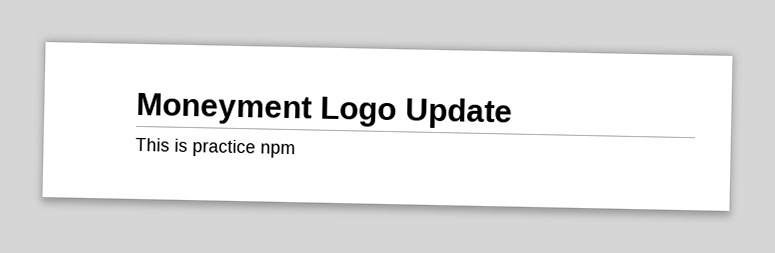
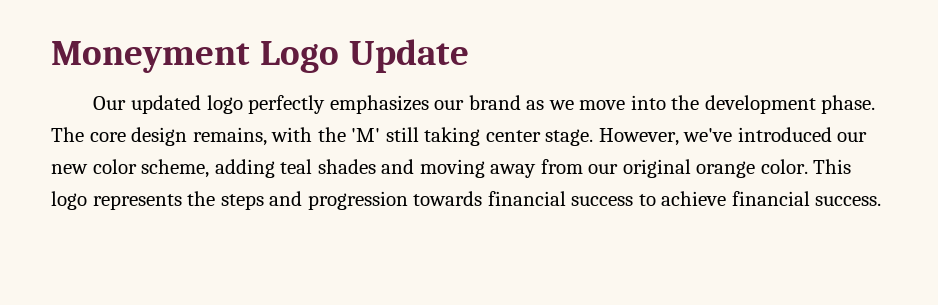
- This is practice npm
+ Our updated logo perfectly emphasizes our brand as we move into the development phase. The core design remains, with the 'M' still taking center stage. However, we've introduced our new color scheme, adding teal shades and moving away from our original orange color. This logo represents the steps and progression towards financial success to achieve financial success.

